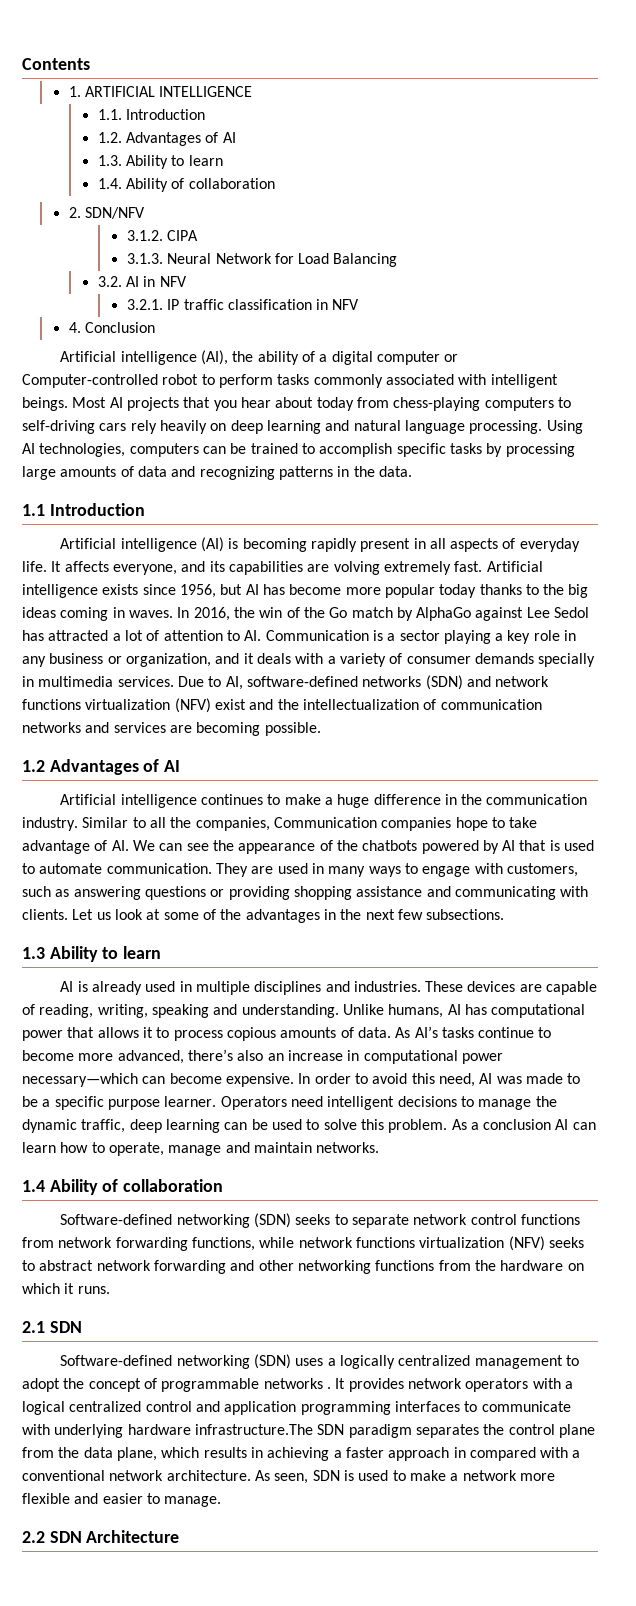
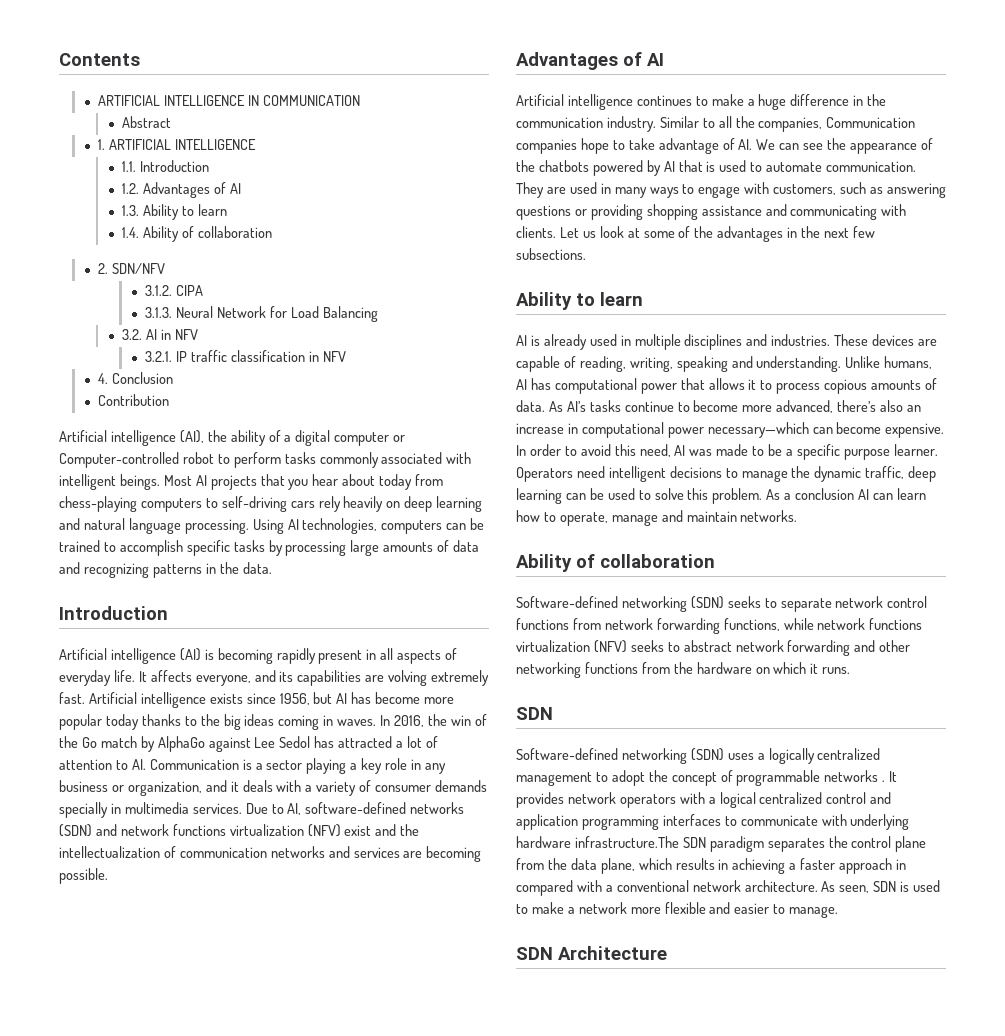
+ ARTIFICIAL INTELLIGENCE IN COMMUNICATION
+ Abstract
+ Contribution
  Using AI technologies, computers can be trained to accomplish specific tasks by processing large amounts of data and recognizing patterns in the data.
- 1.1 Introduction
+ Introduction
  Due to AI, software-defined networks (SDN) and network functions virtualization (NFV) exist and the intellectualization of communication networks and services are becoming possible.
- 1.2 Advantages of AI
+ Advantages of AI
  Let us look at some of the advantages in the next few subsections.
- 1.3 Ability to learn
+ Ability to learn
  As a conclusion AI can learn how to operate, manage and maintain networks.
- 1.4 Ability of collaboration
+ Ability of collaboration
  Software-defined networking (SDN) seeks to separate network control functions from network forwarding functions, while network functions virtualization (NFV) seeks to abstract network forwarding and other networking functions from the hardware on which it runs.
- 2.1 SDN
+ SDN
- 2.2 SDN Architecture
+ SDN Architecture

